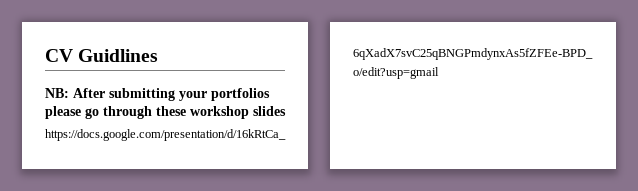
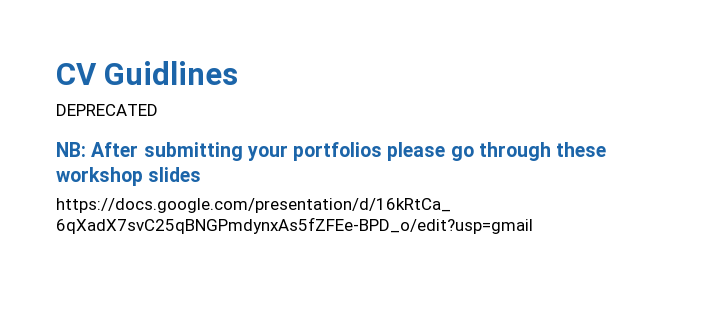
+ DEPRECATED

